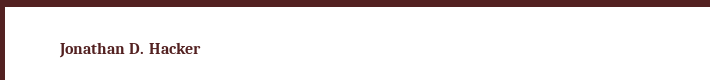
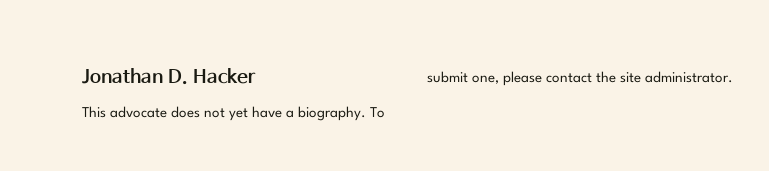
+ This advocate does not yet have a biography. To submit one, please contact the site administrator.

